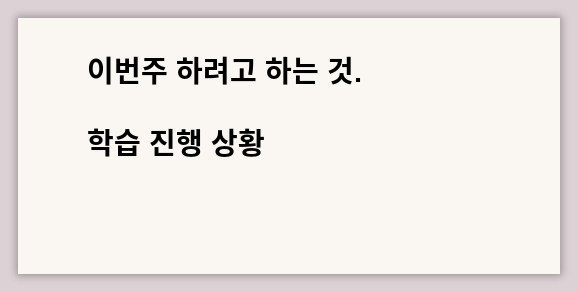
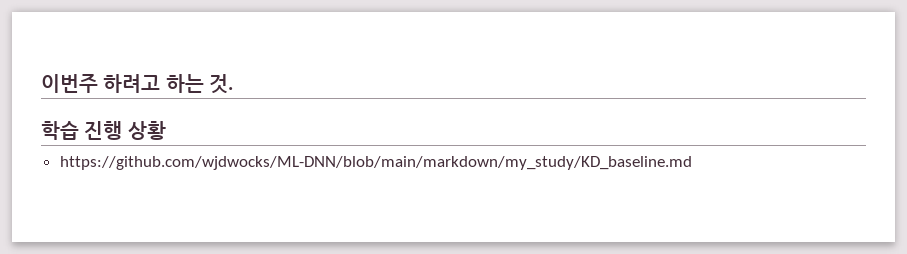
+ https://github.com/wjdwocks/ML-DNN/blob/main/markdown/my_study/KD_baseline.md

